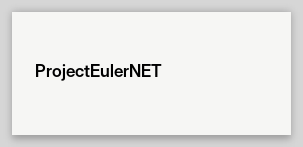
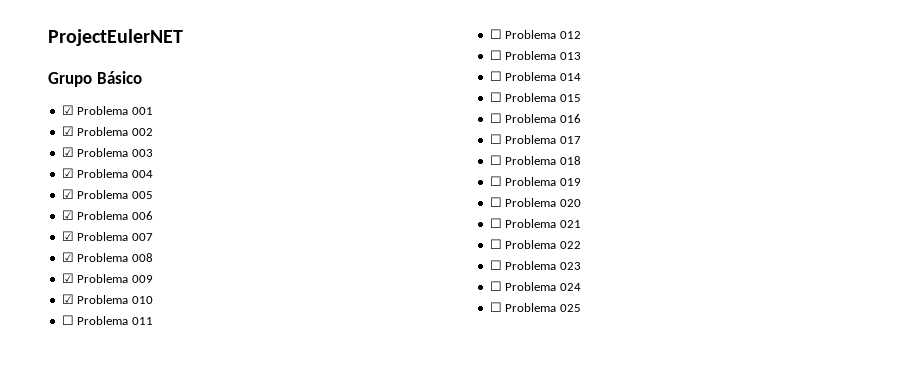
+ Grupo Básico
+ ☑ Problema 001
+ ☑ Problema 002
+ ☑ Problema 003
+ ☑ Problema 004
+ ☑ Problema 005
+ ☑ Problema 006
+ ☑ Problema 007
+ ☑ Problema 008
+ ☑ Problema 009
+ ☑ Problema 010
+ ☐ Problema 011
+ ☐ Problema 012
+ ☐ Problema 013
+ ☐ Problema 014
+ ☐ Problema 015
+ ☐ Problema 016
+ ☐ Problema 017
+ ☐ Problema 018
+ ☐ Problema 019
+ ☐ Problema 020
+ ☐ Problema 021
+ ☐ Problema 022
+ ☐ Problema 023
+ ☐ Problema 024
+ ☐ Problema 025

